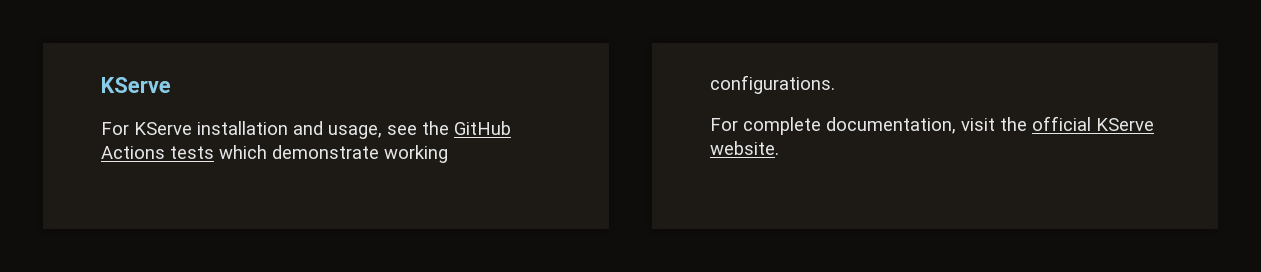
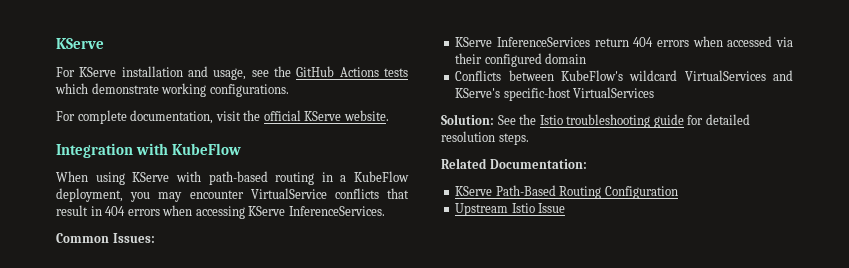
+ Integration with KubeFlow
+ When using KServe with path-based routing in a KubeFlow deployment, you may encounter VirtualService conflicts that result in 404 errors when accessing KServe InferenceServices.
+ Common Issues:
+ KServe InferenceServices return 404 errors when accessed via their configured domain
+ Conflicts between KubeFlow's wildcard VirtualServices and KServe's specific-host VirtualServices
+ Solution: See the Istio troubleshooting guide for detailed resolution steps.
+ Related Documentation:
+ KServe Path-Based Routing Configuration
+ Upstream Istio Issue

